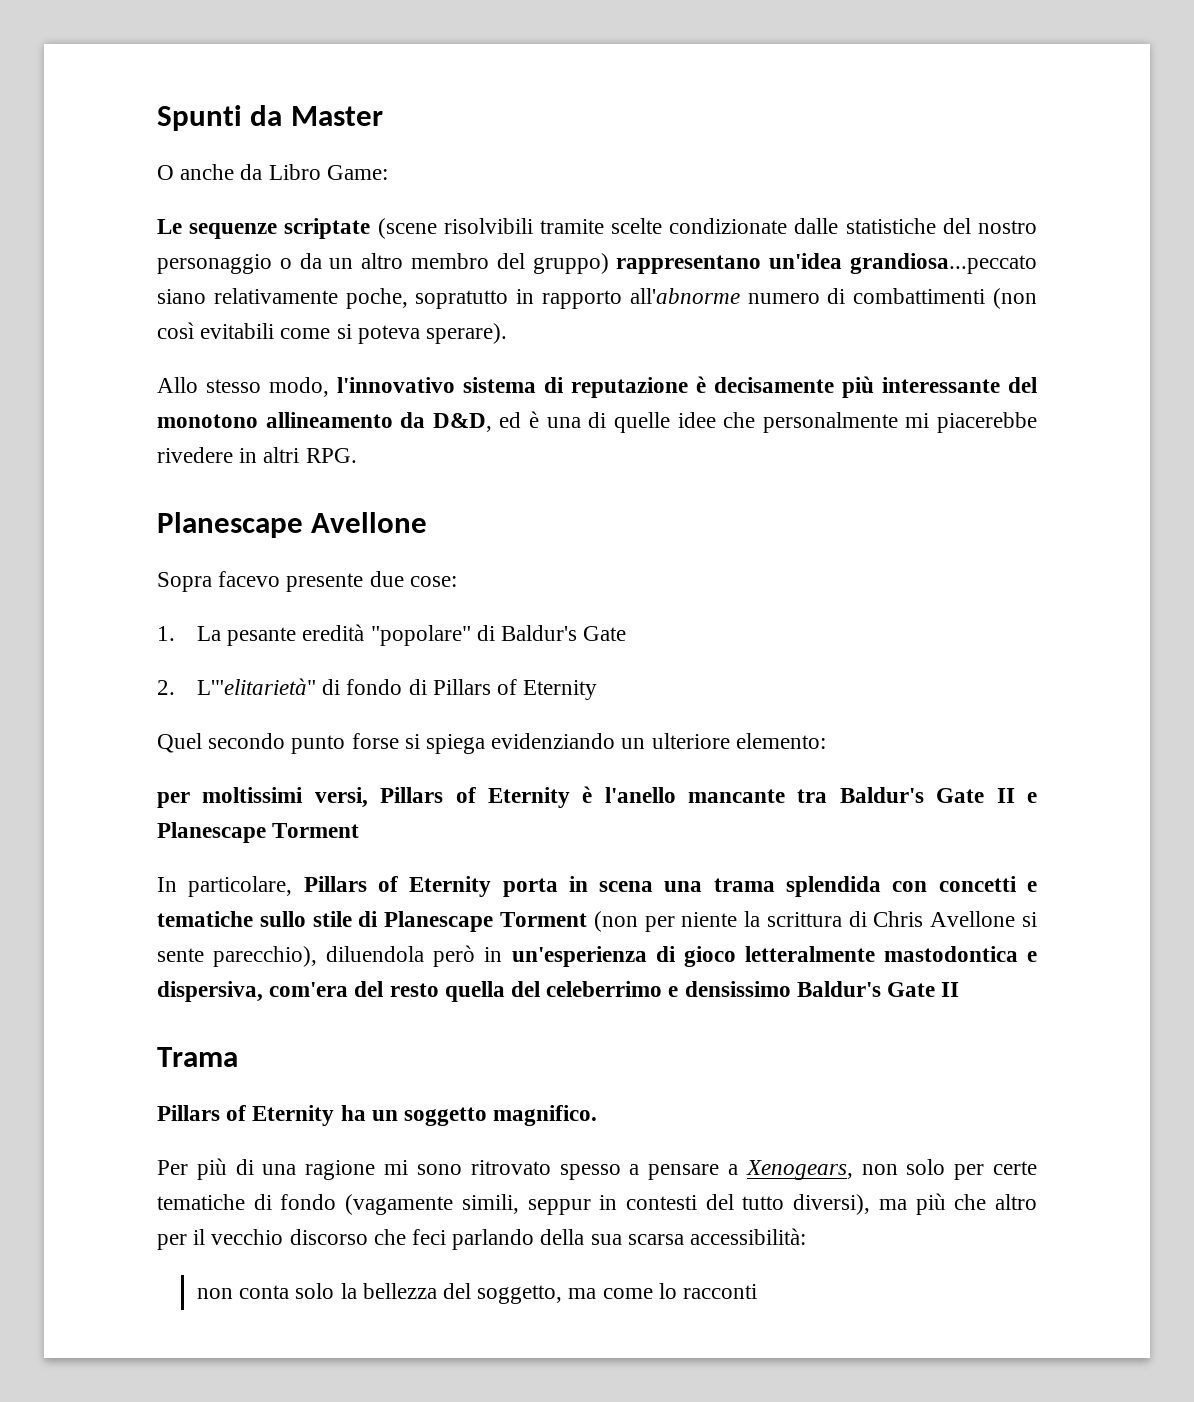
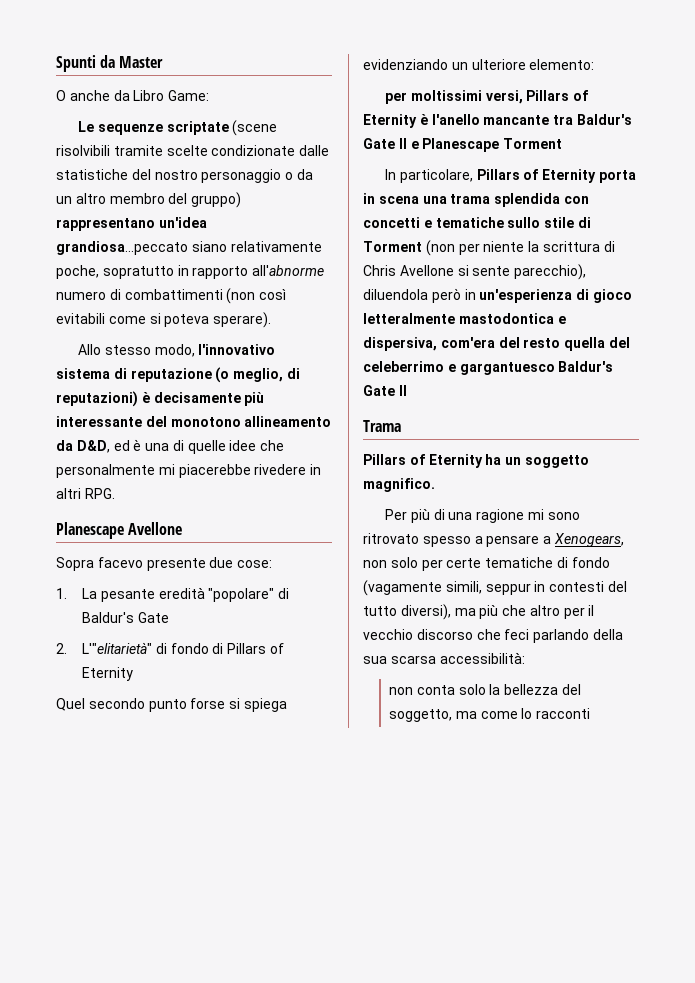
- Allo stesso modo, l'innovativo sistema di reputazione è decisamente più interessante del monotono allineamento da D&D, ed è una di quelle idee che personalmente mi piacerebbe rivedere in altri RPG.
+ Allo stesso modo, l'innovativo sistema di reputazione (o meglio, di reputazioni) è decisamente più interessante del monotono allineamento da D&D, ed è una di quelle idee che personalmente mi piacerebbe rivedere in altri RPG.
- In particolare, Pillars of Eternity porta in scena una trama splendida con concetti e tematiche sullo stile di Planescape Torment (non per niente la scrittura di Chris Avellone si sente parecchio), diluendola però in un'esperienza di gioco letteralmente mastodontica e dispersiva, com'era del resto quella del celeberrimo e densissimo Baldur's Gate II
+ In particolare, Pillars of Eternity porta in scena una trama splendida con concetti e tematiche sullo stile di Torment (non per niente la scrittura di Chris Avellone si sente parecchio), diluendola però in un'esperienza di gioco letteralmente mastodontica e dispersiva, com'era del resto quella del celeberrimo e gargantuesco Baldur's Gate II

